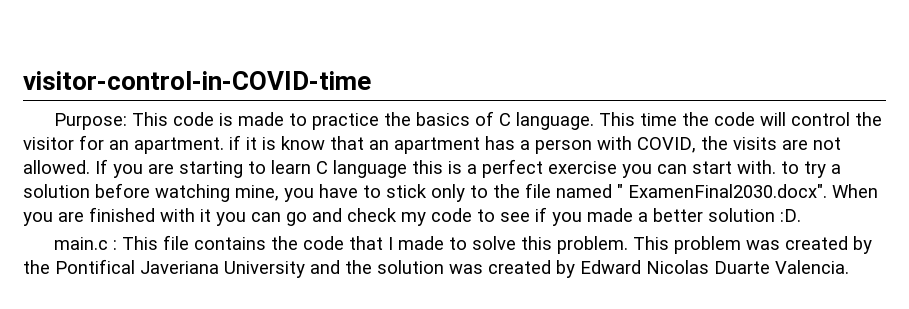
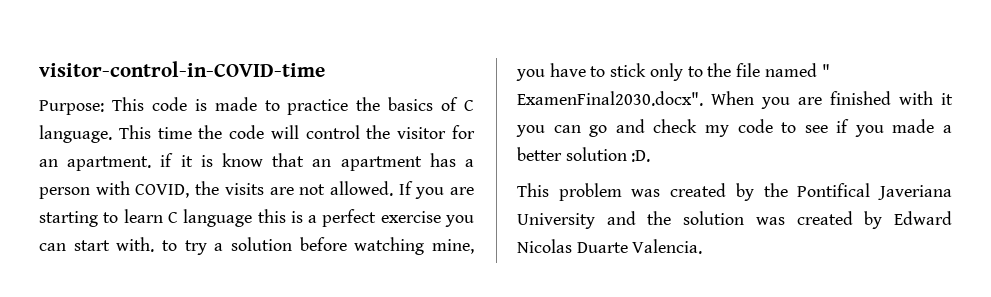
- main.c : This file contains the code that I made to solve this problem.

